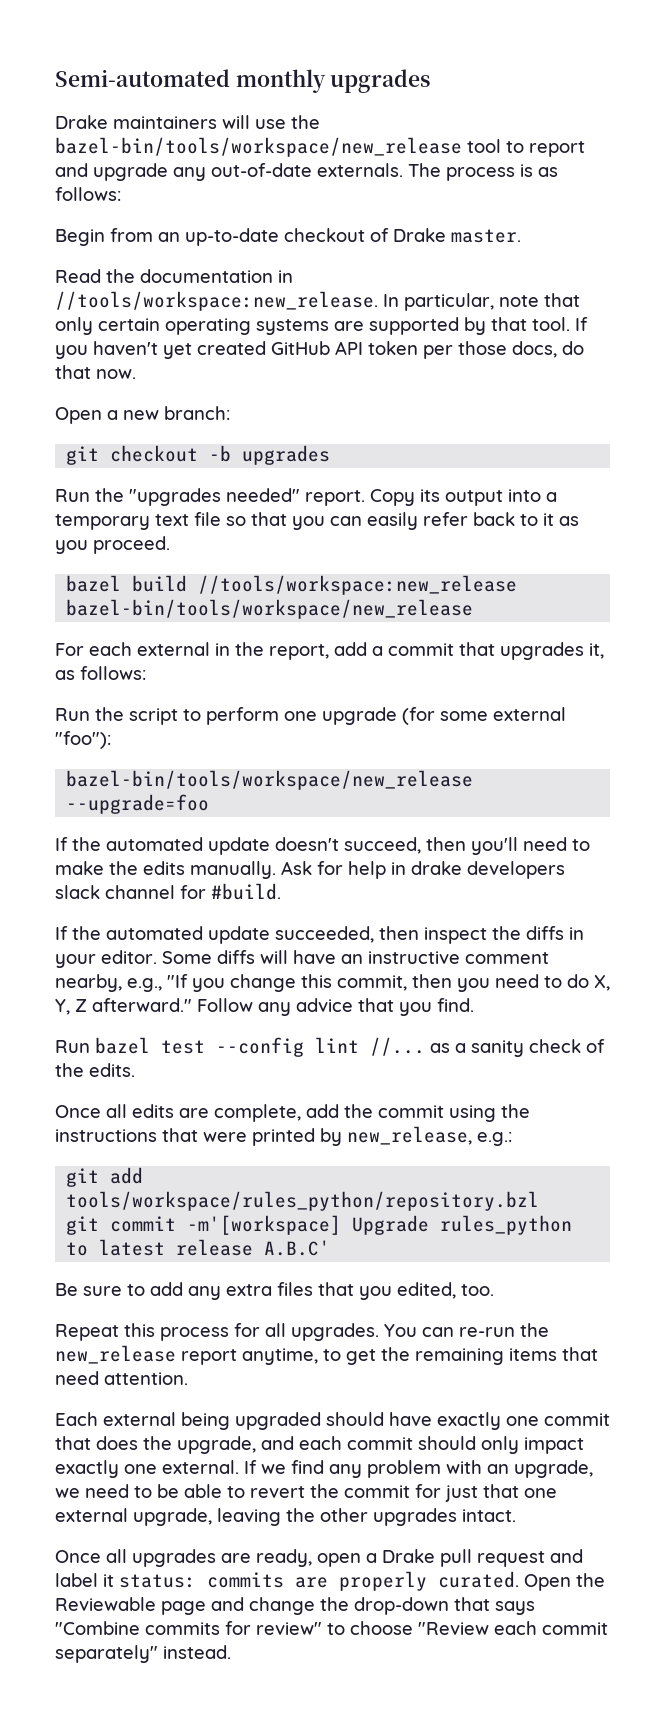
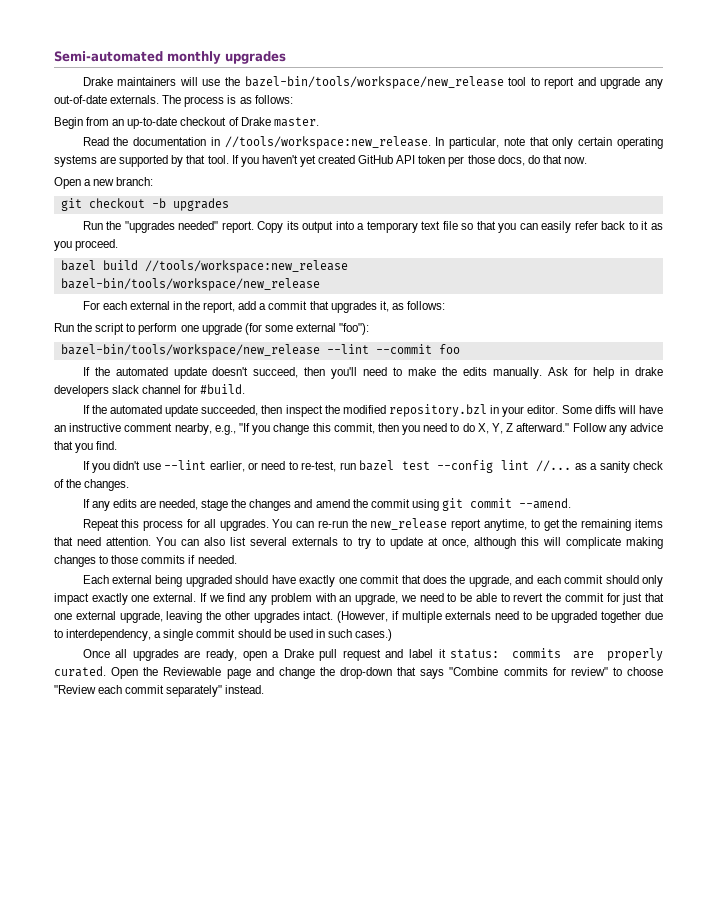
- bazel-bin/tools/workspace/new_release --upgrade=foo
+ bazel-bin/tools/workspace/new_release --lint --commit foo
- If the automated update succeeded, then inspect the diffs in your editor.
+ If the automated update succeeded, then inspect the modified repository.bzl in your editor.
- Run bazel test --config lint //... as a sanity check of the edits.
- Once all edits are complete, add the commit using the instructions that were printed by new_release, e.g.:
- git add tools/workspace/rules_python/repository.bzl
- git commit -m'[workspace] Upgrade rules_python to latest release A.B.C'
- Be sure to add any extra files that you edited, too.
+ If you didn't use --lint earlier, or need to re-test, run bazel test --config lint //... as a sanity check of the changes.
+ If any edits are needed, stage the changes and amend the commit using git commit --amend.
+ You can also list several externals to try to update at once, although this will complicate making changes to those commits if needed.
+ (However, if multiple externals need to be upgraded together due to interdependency, a single commit should be used in such cases.)

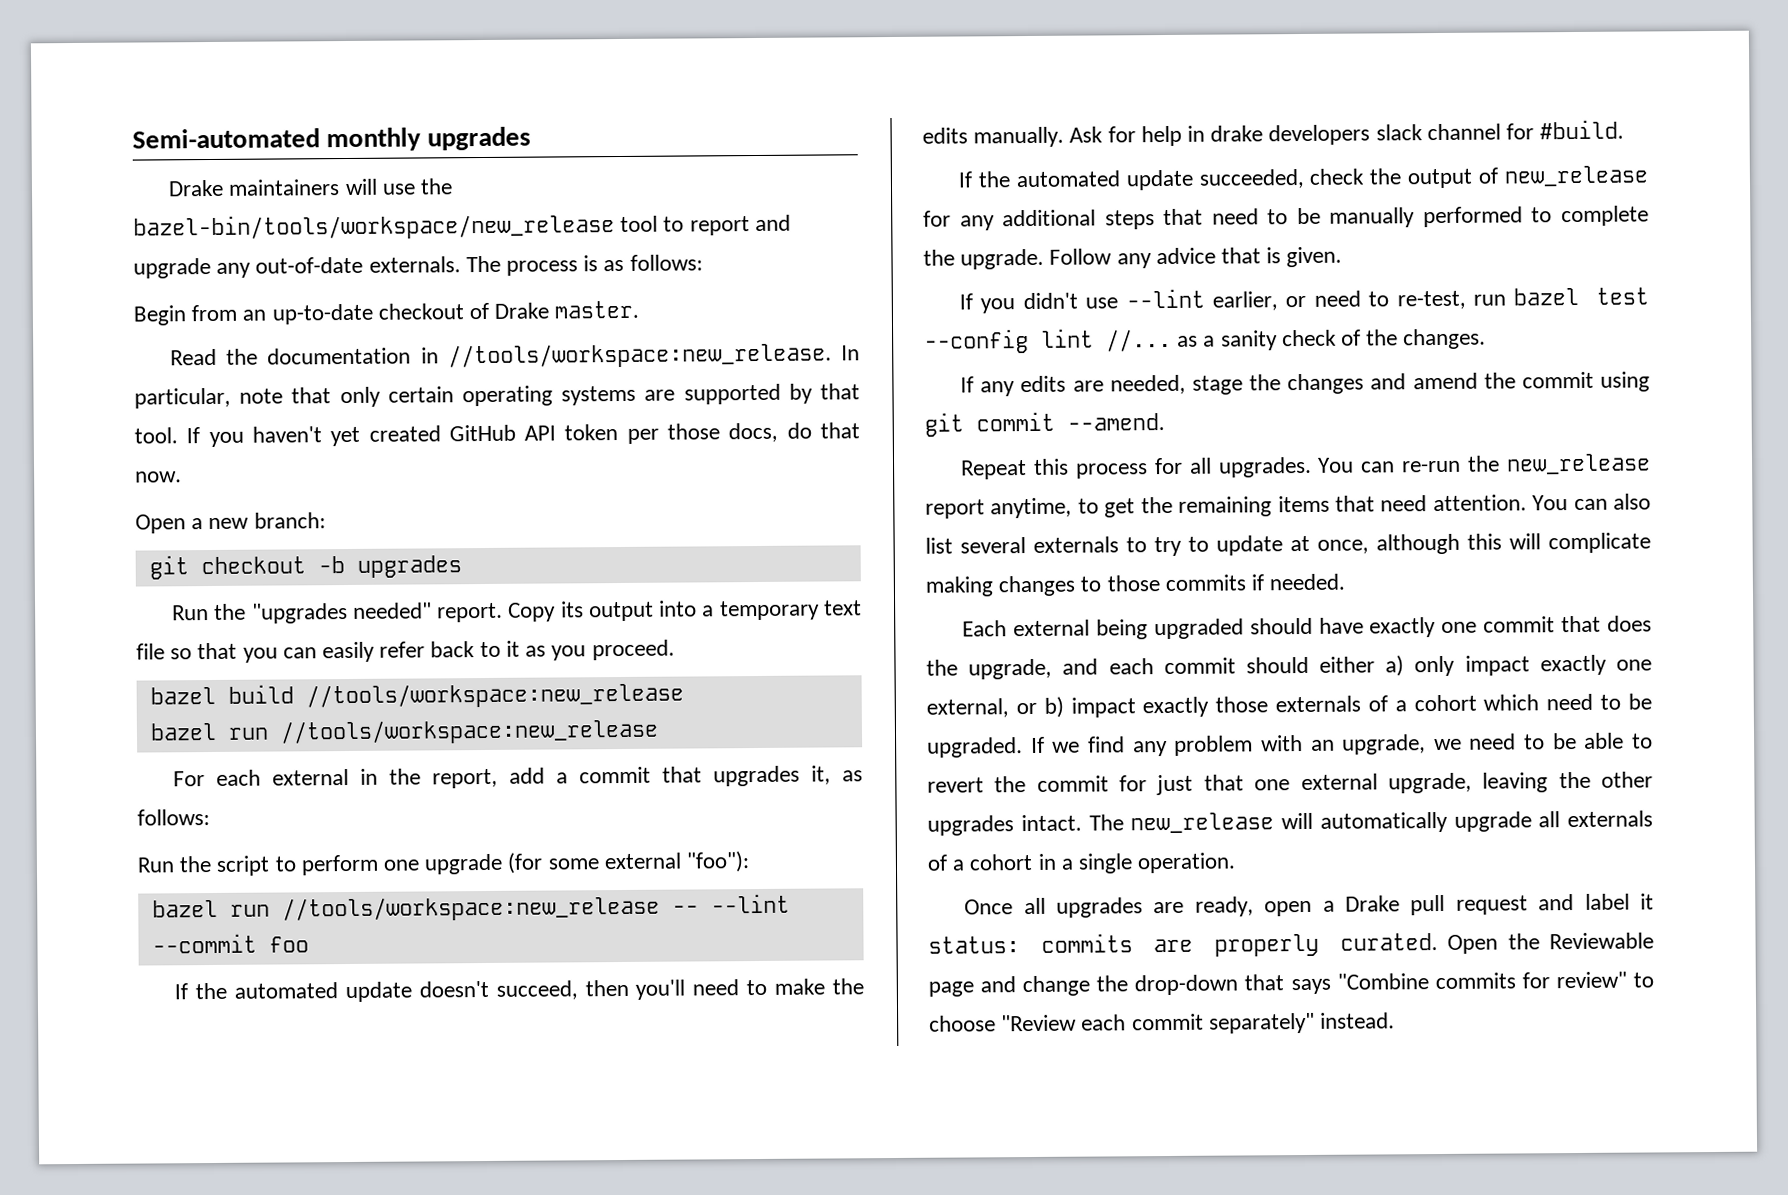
  bazel build //tools/workspace:new_release
- bazel-bin/tools/workspace/new_release
+ bazel run //tools/workspace:new_release
- bazel-bin/tools/workspace/new_release --lint --commit foo
+ bazel run //tools/workspace:new_release -- --lint --commit foo
- If the automated update succeeded, then inspect the modified repository.bzl in your editor. Some diffs will have an instructive comment nearby, e.g., "If you change this commit, then you need to do X, Y, Z afterward."
+ If the automated update succeeded, check the output of new_release for any additional steps that need to be manually performed to complete the upgrade.
- Follow any advice that you find.
+ Follow any advice that is given.
- Each external being upgraded should have exactly one commit that does the upgrade, and each commit should only impact exactly one external.
+ Each external being upgraded should have exactly one commit that does the upgrade, and each commit should either a) only impact exactly one external, or b) impact exactly those externals of a cohort which need to be upgraded.
- (However, if multiple externals need to be upgraded together due to interdependency, a single commit should be used in such cases.)
+ The new_release will automatically upgrade all externals of a cohort in a single operation.

